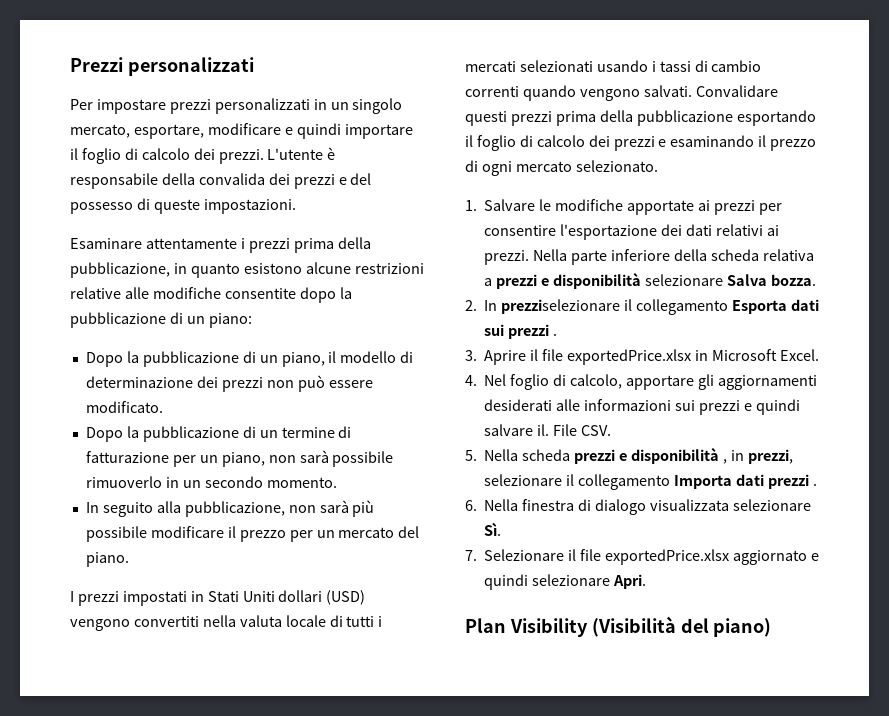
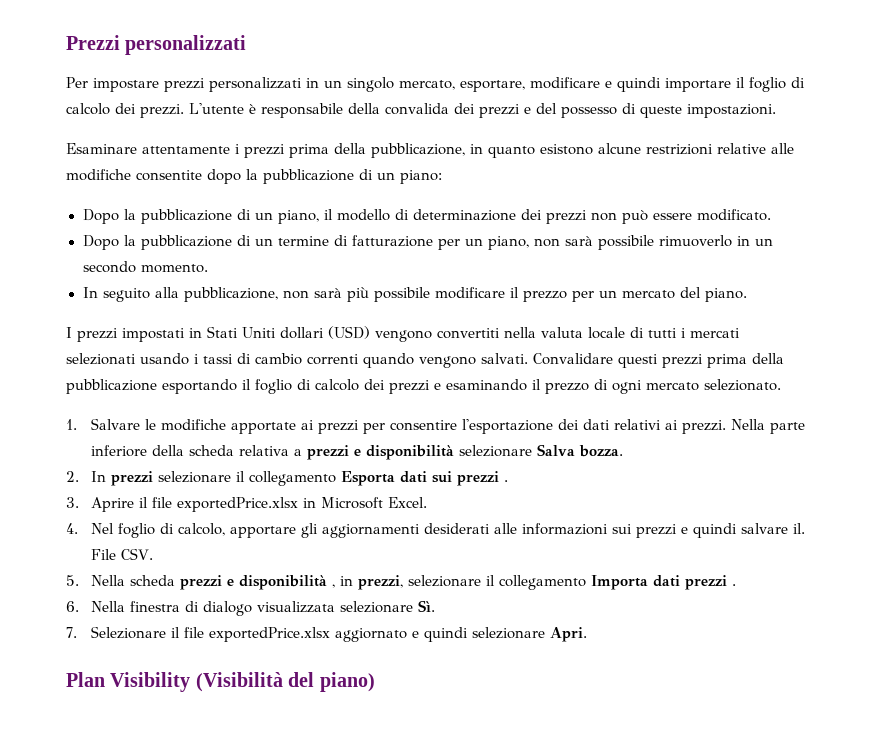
- 2. In prezziselezionare il collegamento Esporta dati sui prezzi .
+ 2. In prezzi selezionare il collegamento Esporta dati sui prezzi .

